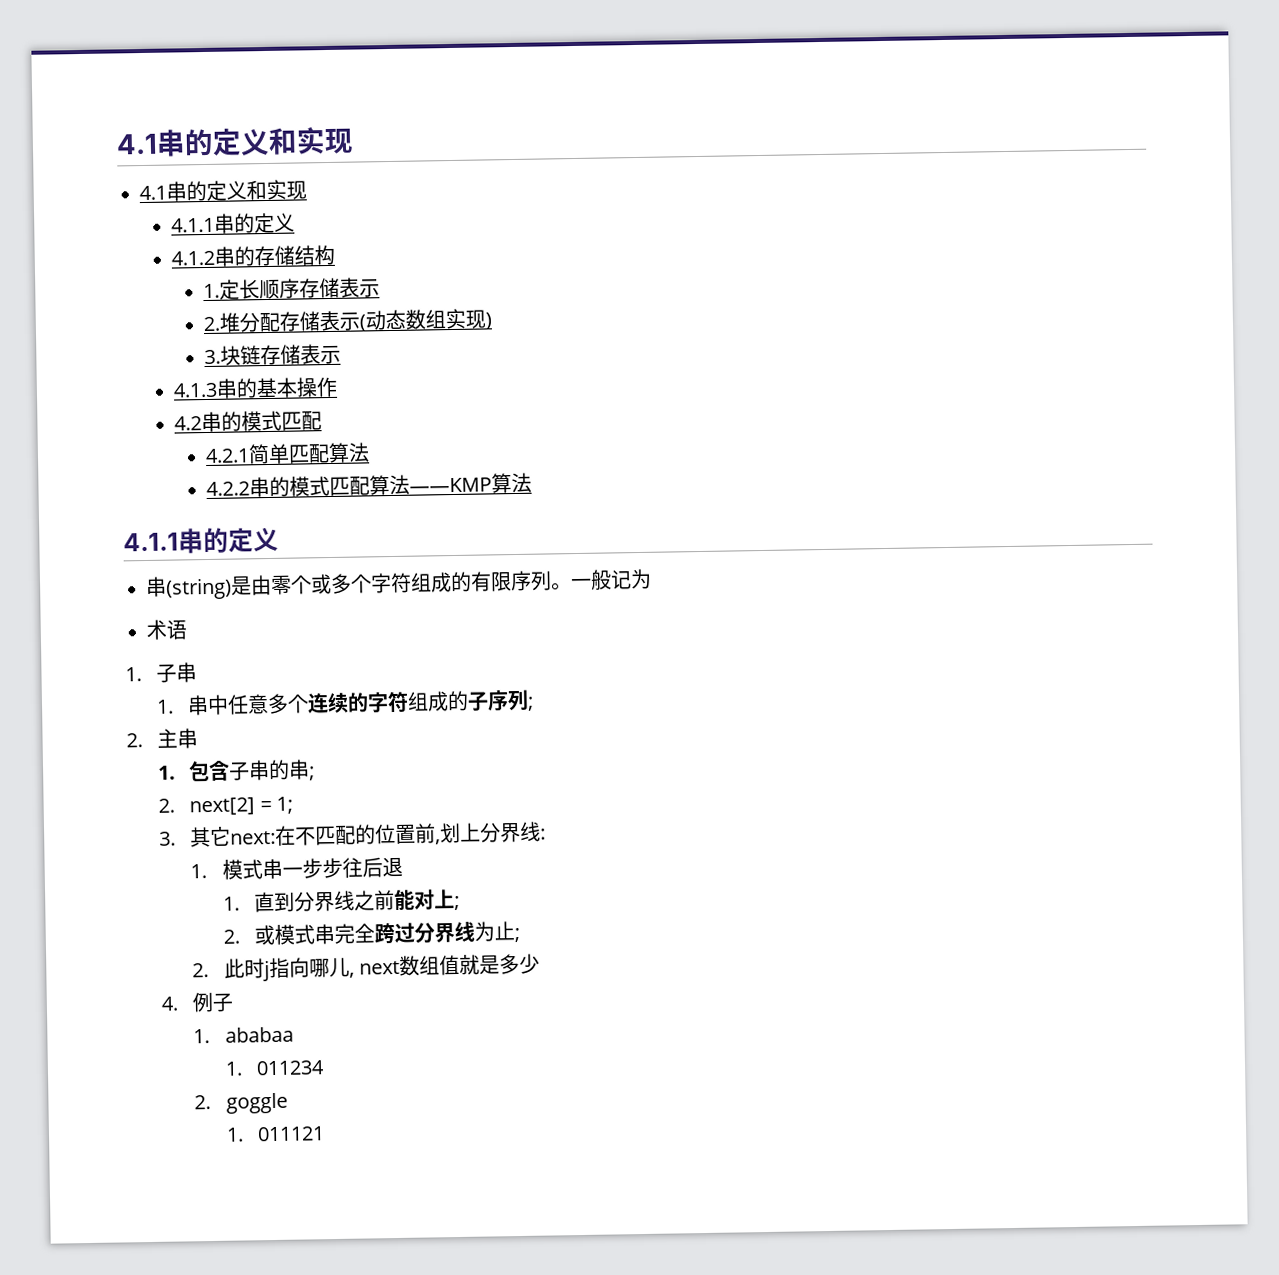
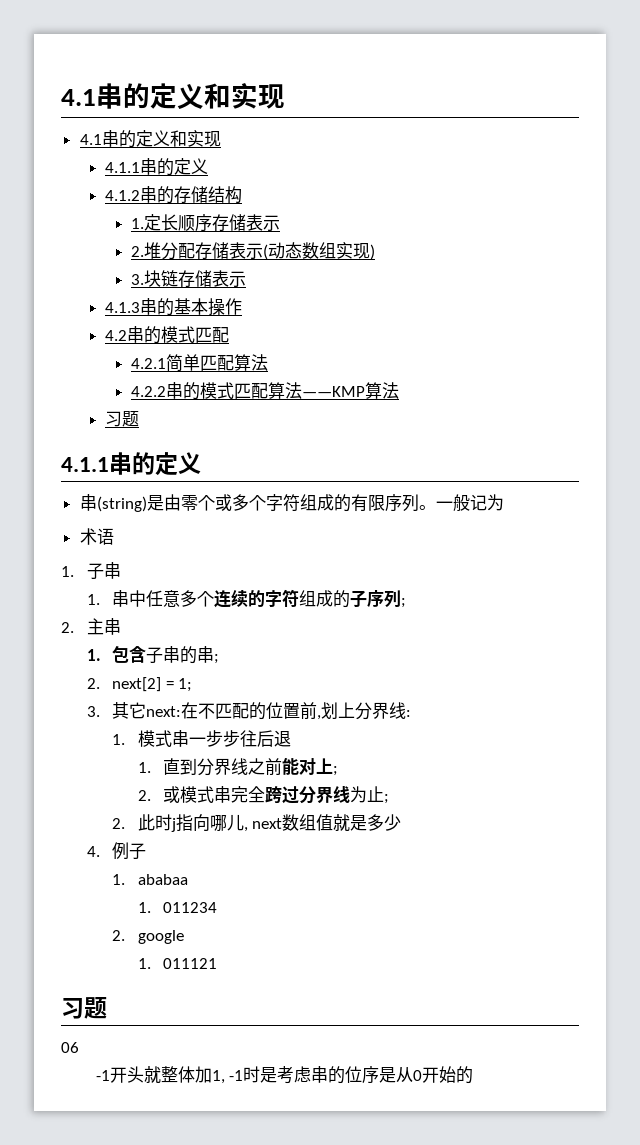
  4.2.2串的模式匹配算法——KMP算法
+ 习题
- 2. goggle
+ 2. google
  1. 011121
+ 习题
+ 06
+ -1开头就整体加1, -1时是考虑串的位序是从0开始的

